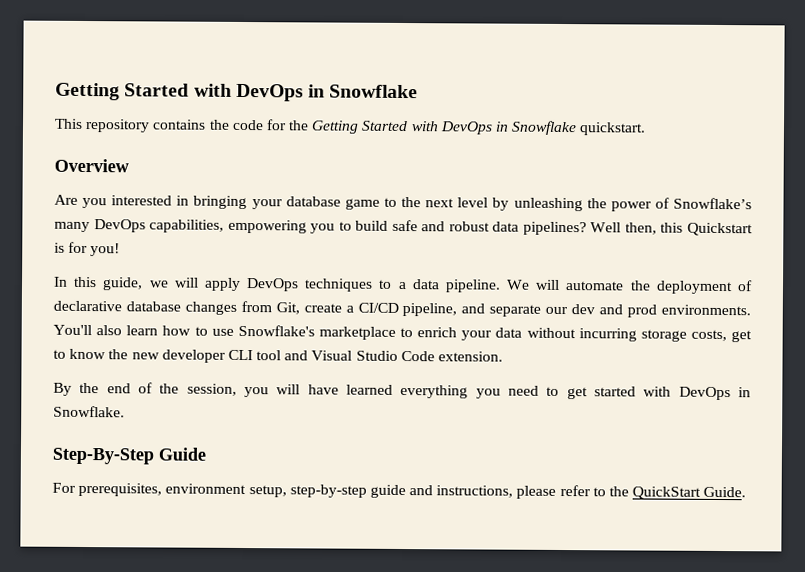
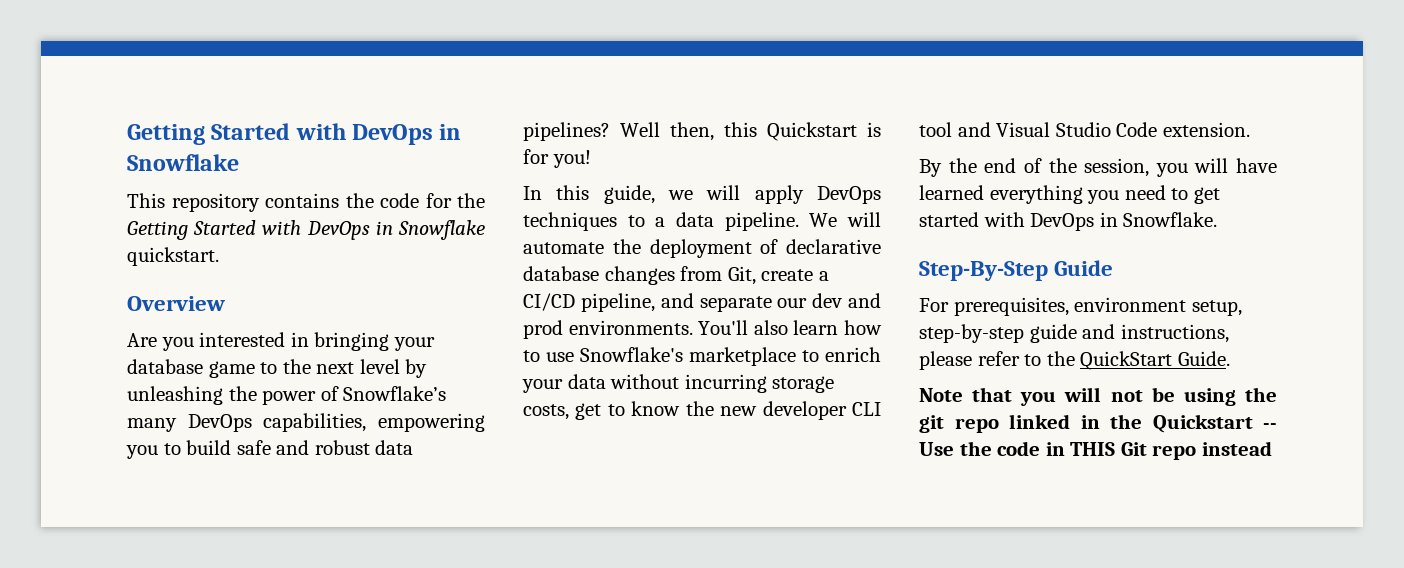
+ Note that you will not be using the git repo linked in the Quickstart -- Use the code in THIS Git repo instead

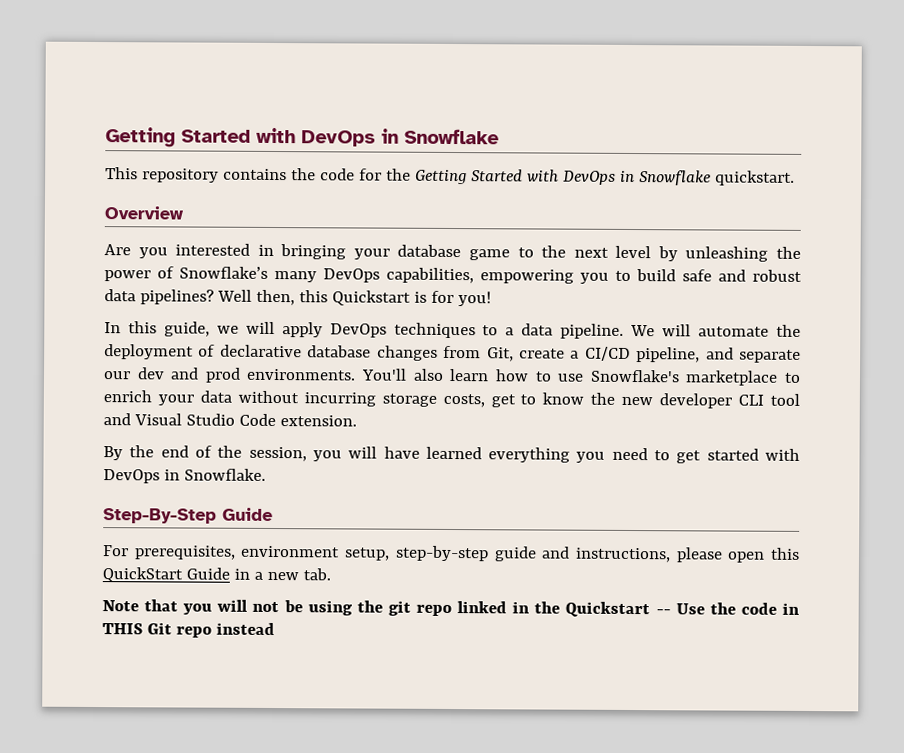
- For prerequisites, environment setup, step-by-step guide and instructions, please refer to the QuickStart Guide.
+ For prerequisites, environment setup, step-by-step guide and instructions, please open this QuickStart Guide in a new tab.

